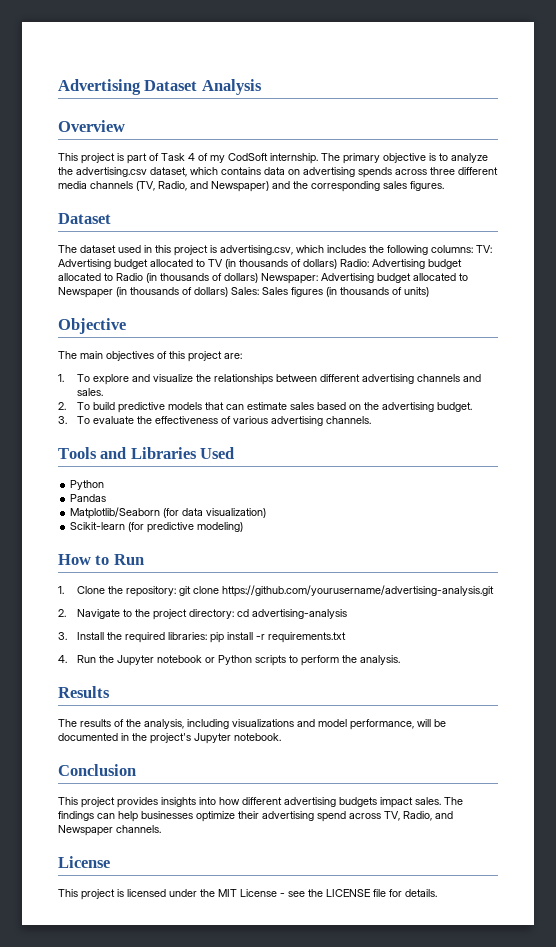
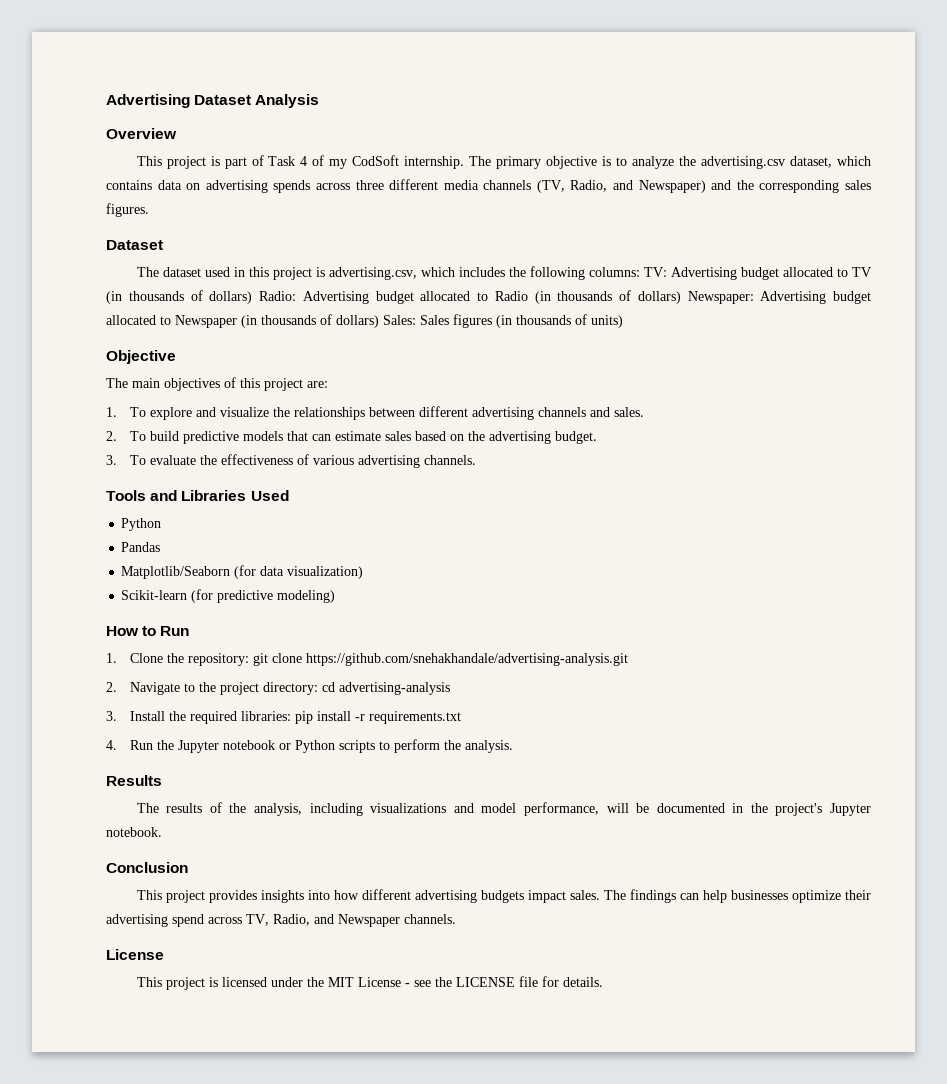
- 1. Clone the repository: git clone https://github.com/yourusername/advertising-analysis.git
+ 1. Clone the repository: git clone https://github.com/snehakhandale/advertising-analysis.git

